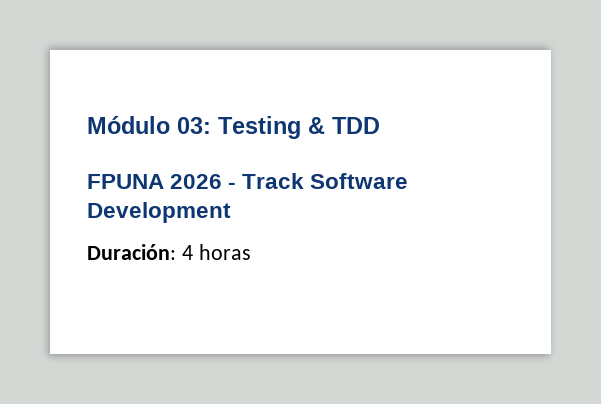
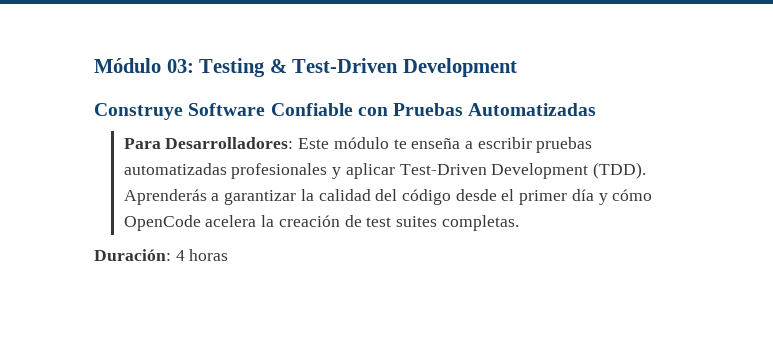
- Módulo 03: Testing & TDD
- FPUNA 2026 - Track Software Development
+ Módulo 03: Testing & Test-Driven Development
+ Construye Software Confiable con Pruebas Automatizadas
+ Para Desarrolladores: Este módulo te enseña a escribir pruebas automatizadas profesionales y aplicar Test-Driven Development (TDD). Aprenderás a garantizar la calidad del código desde el primer día y cómo OpenCode acelera la creación de test suites completas.

